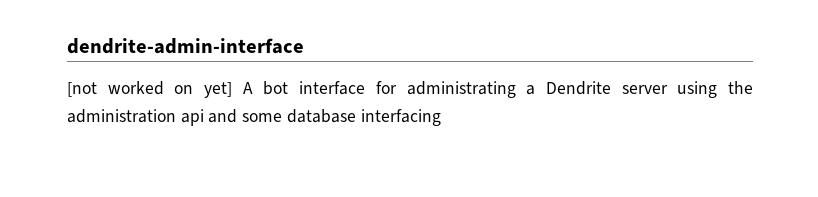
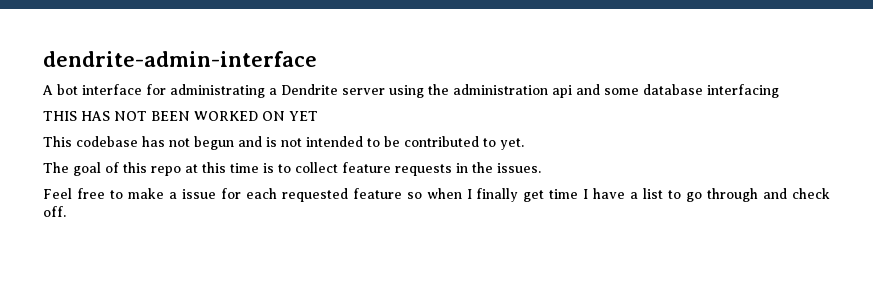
- [not worked on yet] A bot interface for administrating a Dendrite server using the administration api and some database interfacing
+ A bot interface for administrating a Dendrite server using the administration api and some database interfacing
+ THIS HAS NOT BEEN WORKED ON YET
+ This codebase has not begun and is not intended to be contributed to yet.
+ The goal of this repo at this time is to collect feature requests in the issues.
+ Feel free to make a issue for each requested feature so when I finally get time I have a list to go through and check off.

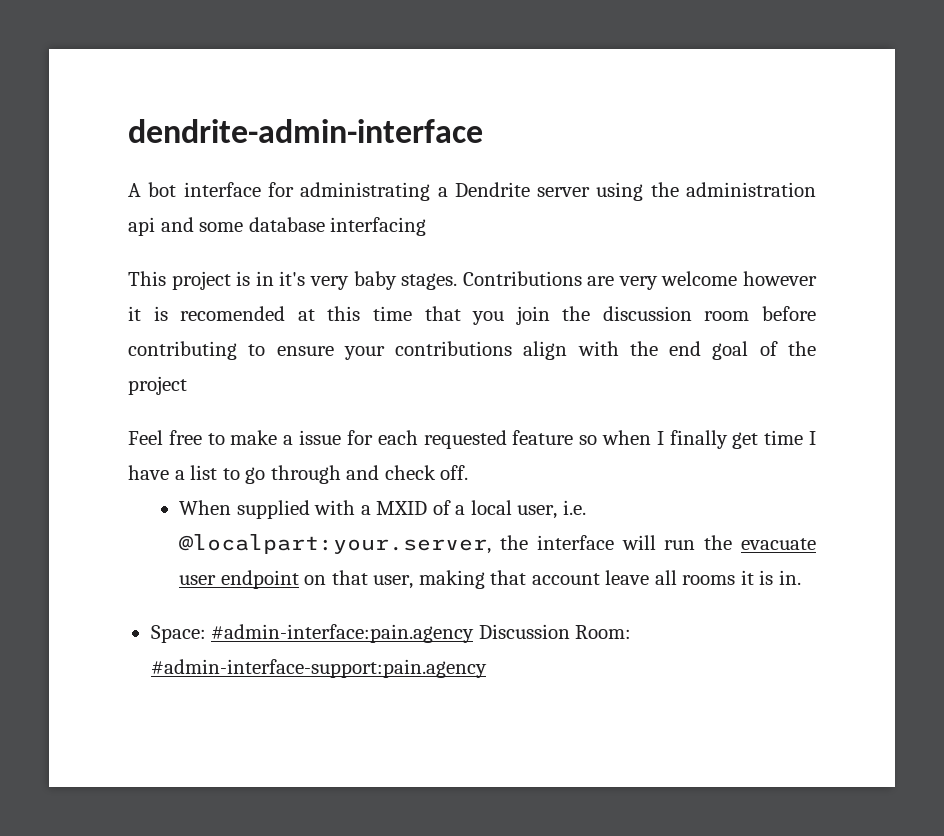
- THIS HAS NOT BEEN WORKED ON YET
- This codebase has not begun and is not intended to be contributed to yet.
- The goal of this repo at this time is to collect feature requests in the issues.
+ This project is in it's very baby stages. Contributions are very welcome however it is recomended at this time that you join the discussion room before contributing to ensure your contributions align with the end goal of the project
+ When supplied with a MXID of a local user, i.e. @localpart:your.server, the interface will run the evacuate user endpoint on that user, making that account leave all rooms it is in.
+ Space: #admin-interface:pain.agency Discussion Room: #admin-interface-support:pain.agency

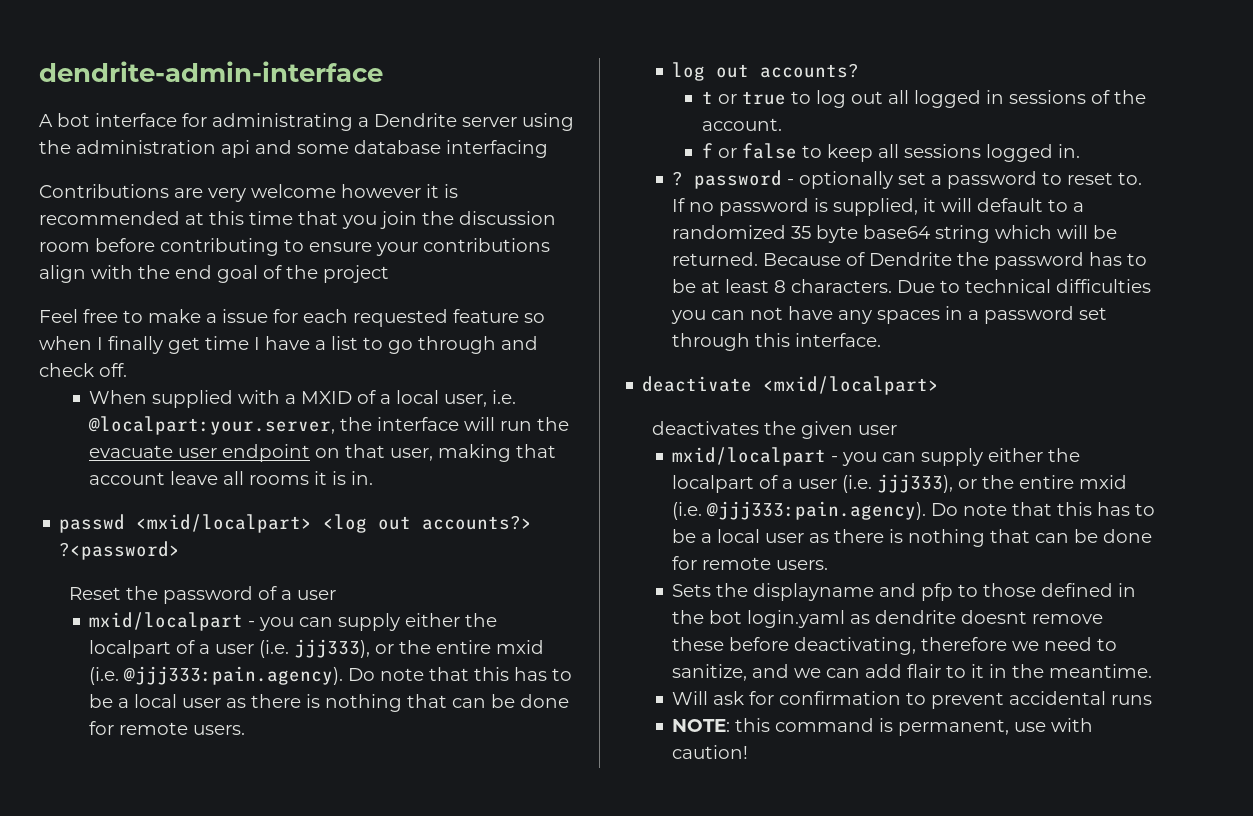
- This project is in it's very baby stages. Contributions are very welcome however it is recomended at this time that you join the discussion room before contributing to ensure your contributions align with the end goal of the project
+ Contributions are very welcome however it is recommended at this time that you join the discussion room before contributing to ensure your contributions align with the end goal of the project
- Space: #admin-interface:pain.agency Discussion Room: #admin-interface-support:pain.agency
+ passwd <mxid/localpart> <log out accounts?> ?<password>
+ Reset the password of a user
+ mxid/localpart - you can supply either the localpart of a user (i.e. jjj333), or the entire mxid (i.e. @jjj333:pain.agency). Do note that this has to be a local user as there is nothing that can be done for remote users.
+ log out accounts?
+ t or true to log out all logged in sessions of the account.
+ f or false to keep all sessions logged in.
+ ? password - optionally set a password to reset to. If no password is supplied, it will default to a randomized 35 byte base64 string which will be returned. Because of Dendrite the password has to be at least 8 characters. Due to technical difficulties you can not have any spaces in a password set through this interface.
+ deactivate <mxid/localpart>
+ deactivates the given user
+ mxid/localpart - you can supply either the localpart of a user (i.e. jjj333), or the entire mxid (i.e. @jjj333:pain.agency). Do note that this has to be a local user as there is nothing that can be done for remote users.
+ Sets the displayname and pfp to those defined in the bot login.yaml as dendrite doesnt remove these before deactivating, therefore we need to sanitize, and we can add flair to it in the meantime.
+ Will ask for confirmation to prevent accidental runs
+ NOTE: this command is permanent, use with caution!

